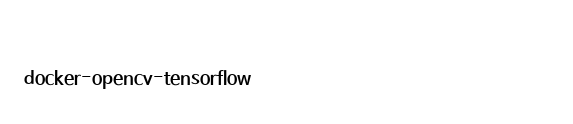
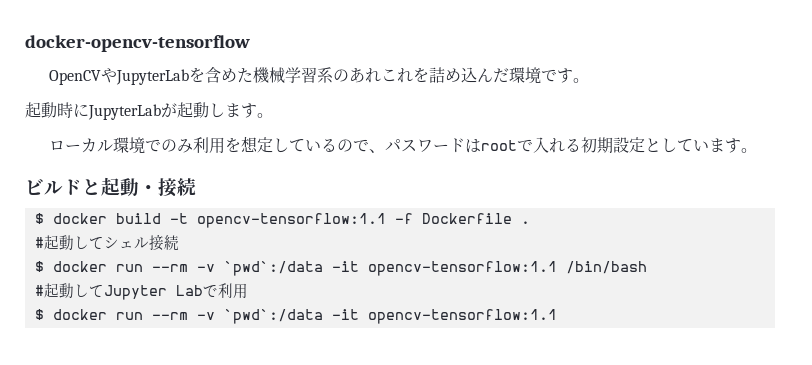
+ OpenCVやJupyterLabを含めた機械学習系のあれこれを詰め込んだ環境です。
+ 起動時にJupyterLabが起動します。
+ ローカル環境でのみ利用を想定しているので、パスワードはrootで入れる初期設定としています。
+ ビルドと起動・接続
+ $ docker build -t opencv-tensorflow:1.1 -f Dockerfile .
+ #起動してシェル接続
+ $ docker run --rm -v `pwd`:/data -it opencv-tensorflow:1.1 /bin/bash
+ #起動してJupyter Labで利用
+ $ docker run --rm -v `pwd`:/data -it opencv-tensorflow:1.1

